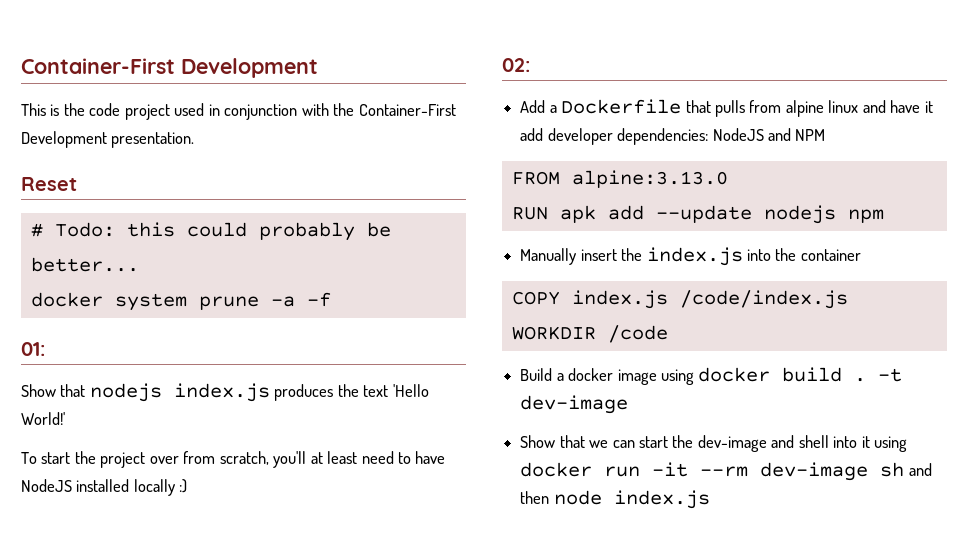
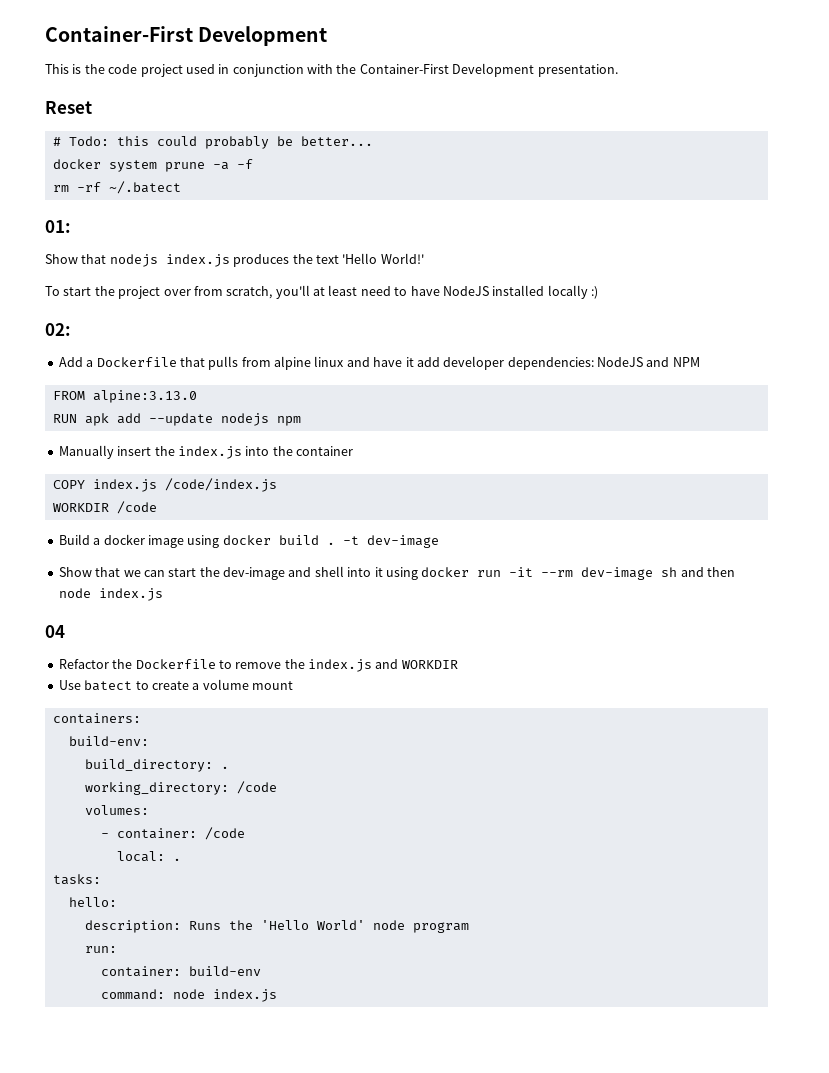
+ rm -rf ~/.batect
+ 04
+ Refactor the Dockerfile to remove the index.js and WORKDIR
+ Use batect to create a volume mount
+ containers:
+ build-env:
+ build_directory: .
+ working_directory: /code
+ volumes:
+ - container: /code
+ local: .
+ tasks:
+ hello:
+ description: Runs the 'Hello World' node program
+ run:
+ container: build-env
+ command: node index.js

